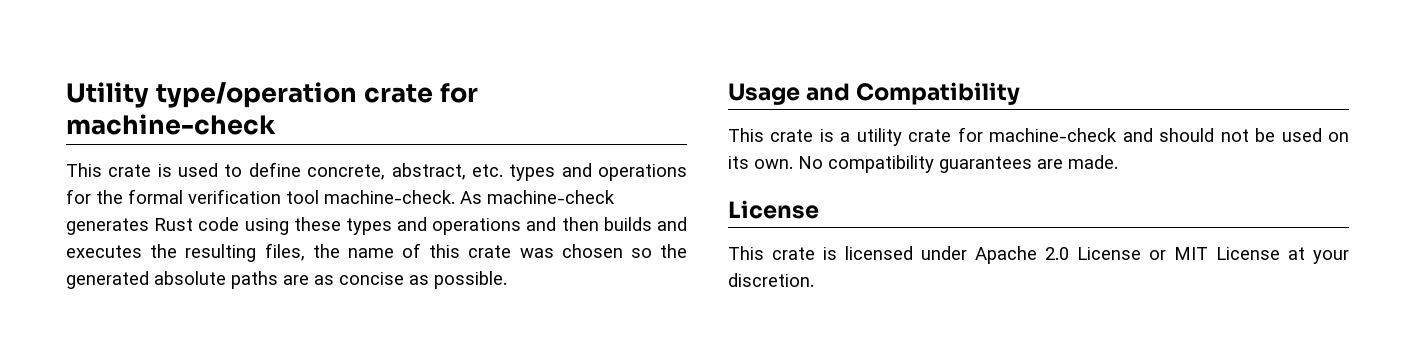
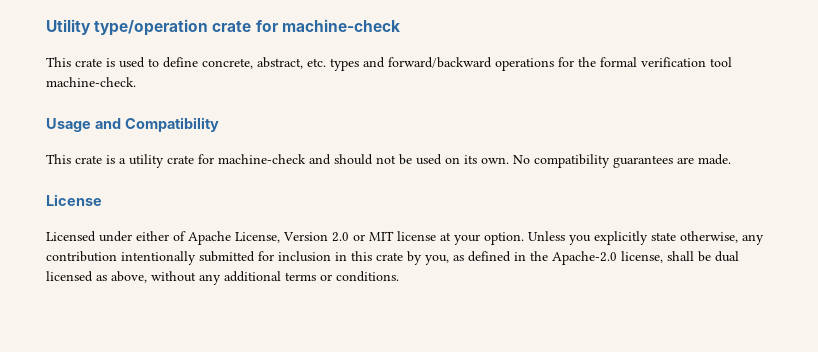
- This crate is used to define concrete, abstract, etc. types and operations for the formal verification tool machine-check. As machine-check generates Rust code using these types and operations and then builds and executes the resulting files, the name of this crate was chosen so the generated absolute paths are as concise as possible.
+ This crate is used to define concrete, abstract, etc. types and forward/backward operations for the formal verification tool machine-check.
- This crate is licensed under Apache 2.0 License or MIT License at your discretion.
+ Licensed under either of Apache License, Version 2.0 or MIT license at your option. Unless you explicitly state otherwise, any contribution intentionally submitted for inclusion in this crate by you, as defined in the Apache-2.0 license, shall be dual licensed as above, without any additional terms or conditions.

